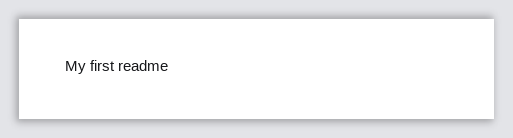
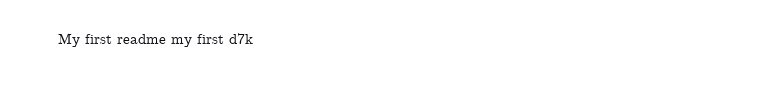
- My first readme
+ My first readme my first d7k

